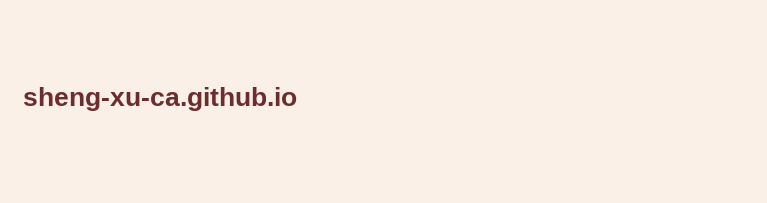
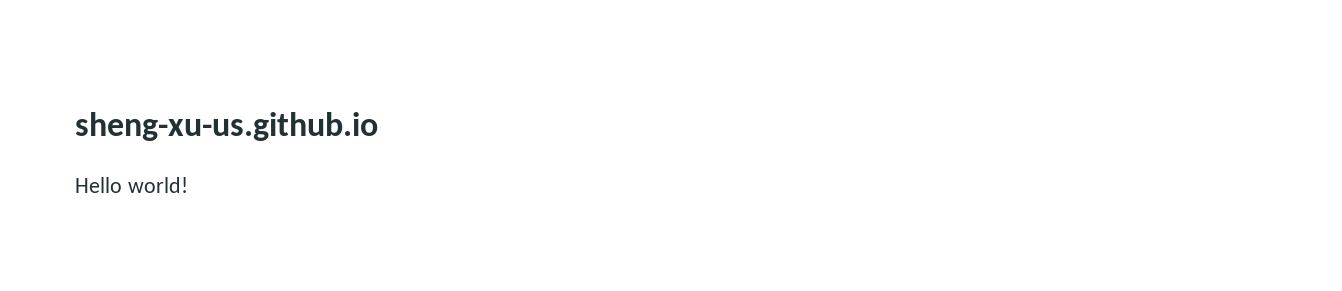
- sheng-xu-ca.github.io
+ sheng-xu-us.github.io
+ Hello world!

